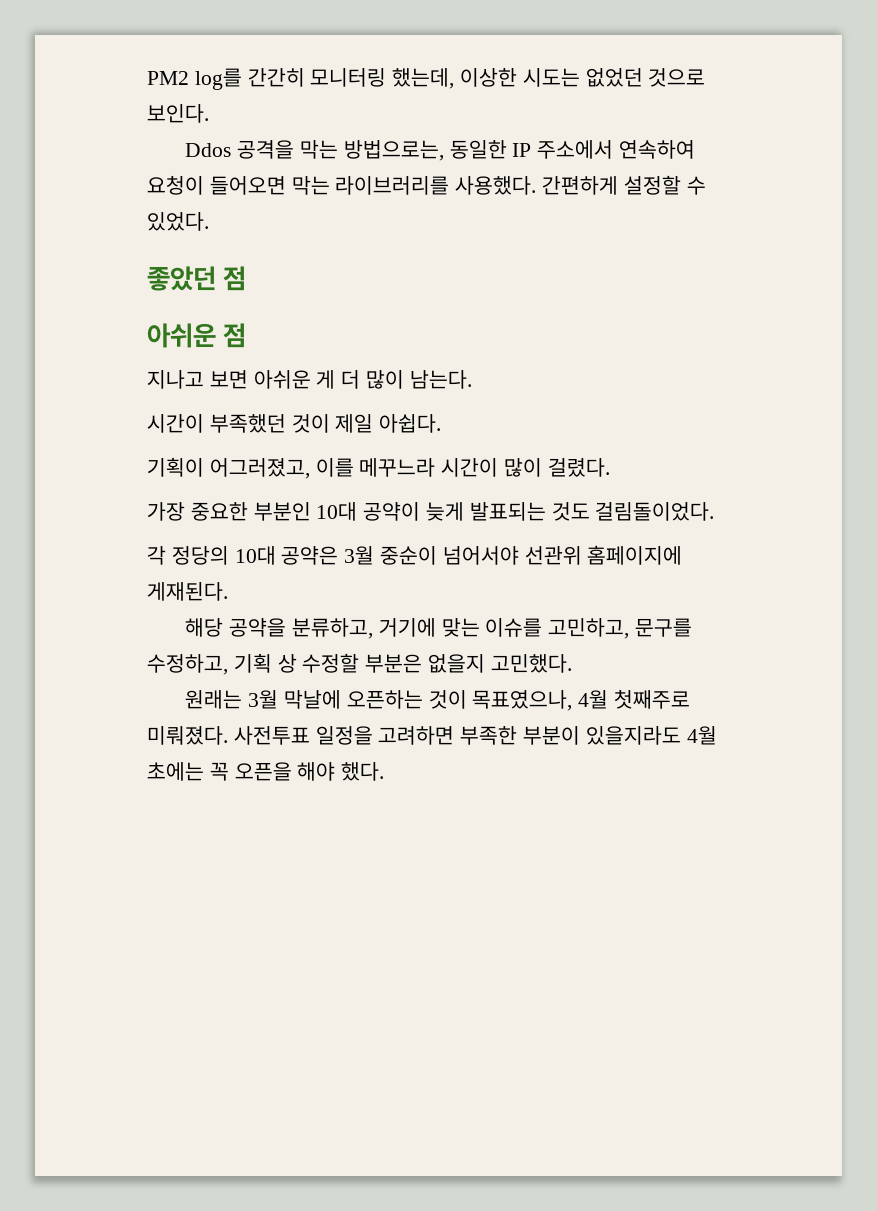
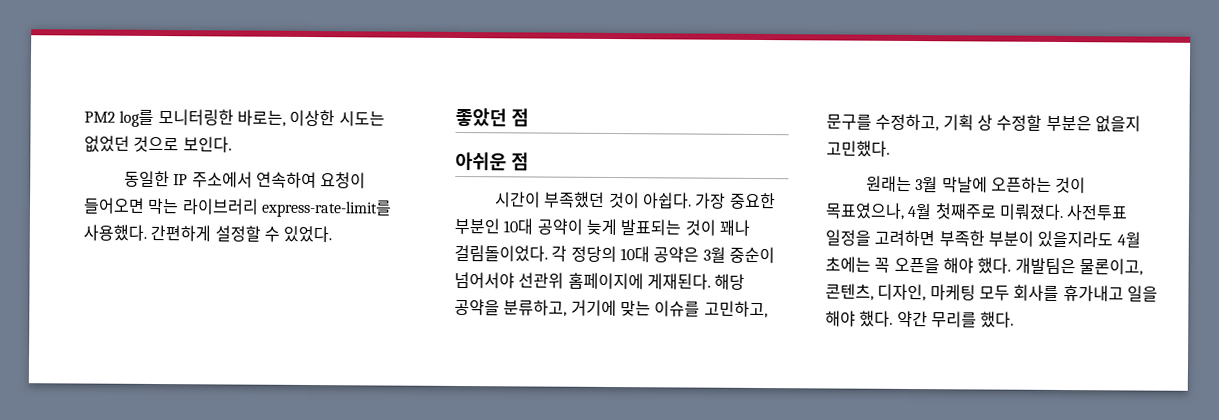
- PM2 log를 간간히 모니터링 했는데, 이상한 시도는 없었던 것으로 보인다.
+ PM2 log를 모니터링한 바로는, 이상한 시도는 없었던 것으로 보인다.
- Ddos 공격을 막는 방법으로는, 동일한 IP 주소에서 연속하여 요청이 들어오면 막는 라이브러리를 사용했다.
+ 동일한 IP 주소에서 연속하여 요청이 들어오면 막는 라이브러리 express-rate-limit를 사용했다.
- 지나고 보면 아쉬운 게 더 많이 남는다.
- 시간이 부족했던 것이 제일 아쉽다.
- 기획이 어그러졌고, 이를 메꾸느라 시간이 많이 걸렸다.
- 가장 중요한 부분인 10대 공약이 늦게 발표되는 것도 걸림돌이었다.
- 각 정당의 10대 공약은 3월 중순이 넘어서야 선관위 홈페이지에 게재된다.
- 해당 공약을 분류하고, 거기에 맞는 이슈를 고민하고, 문구를 수정하고, 기획 상 수정할 부분은 없을지 고민했다.
+ 시간이 부족했던 것이 아쉽다. 가장 중요한 부분인 10대 공약이 늦게 발표되는 것이 꽤나 걸림돌이었다. 각 정당의 10대 공약은 3월 중순이 넘어서야 선관위 홈페이지에 게재된다. 해당 공약을 분류하고, 거기에 맞는 이슈를 고민하고, 문구를 수정하고, 기획 상 수정할 부분은 없을지 고민했다.
+ 개발팀은 물론이고, 콘텐츠, 디자인, 마케팅 모두 회사를 휴가내고 일을 해야 했다. 약간 무리를 했다.

